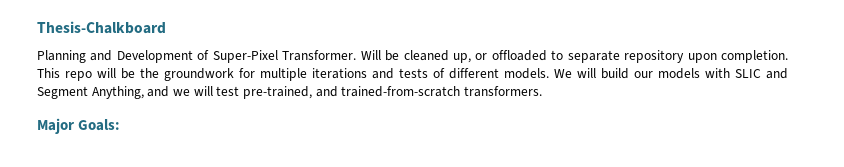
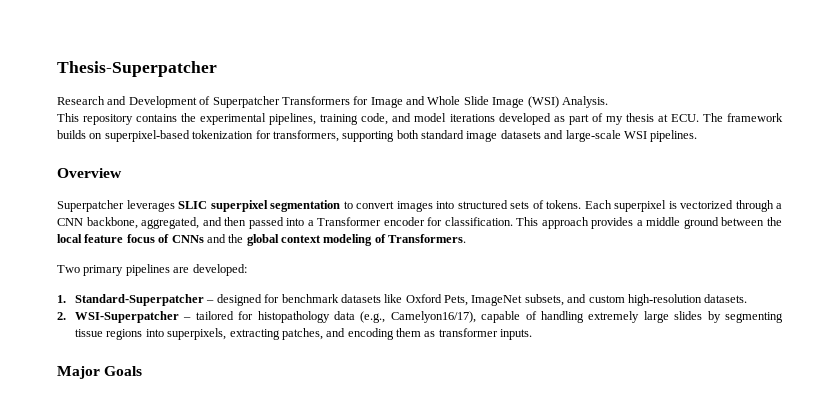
- Thesis-Chalkboard
- Planning and Development of Super-Pixel Transformer. Will be cleaned up, or offloaded to separate repository upon completion. This repo will be the groundwork for multiple iterations and tests of different models. We will build our models with SLIC and Segment Anything, and we will test pre-trained, and trained-from-scratch transformers.
+ Thesis-Superpatcher
+ Research and Development of Superpatcher Transformers for Image and Whole Slide Image (WSI) Analysis.
+ This repository contains the experimental pipelines, training code, and model iterations developed as part of my thesis at ECU. The framework builds on superpixel-based tokenization for transformers, supporting both standard image datasets and large-scale WSI pipelines.
+ Overview
+ Superpatcher leverages SLIC superpixel segmentation to convert images into structured sets of tokens. Each superpixel is vectorized through a CNN backbone, aggregated, and then passed into a Transformer encoder for classification. This approach provides a middle ground between the local feature focus of CNNs and the global context modeling of Transformers.
+ Two primary pipelines are developed:
+ 1. Standard-Superpatcher – designed for benchmark datasets like Oxford Pets, ImageNet subsets, and custom high-resolution datasets.
+ 2. WSI-Superpatcher – tailored for histopathology data (e.g., Camelyon16/17), capable of handling extremely large slides by segmenting tissue regions into superpixels, extracting patches, and encoding them as transformer inputs.
- Major Goals:
+ Major Goals

